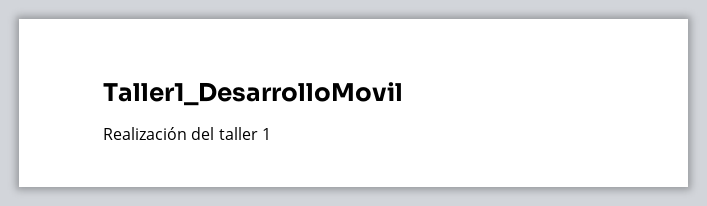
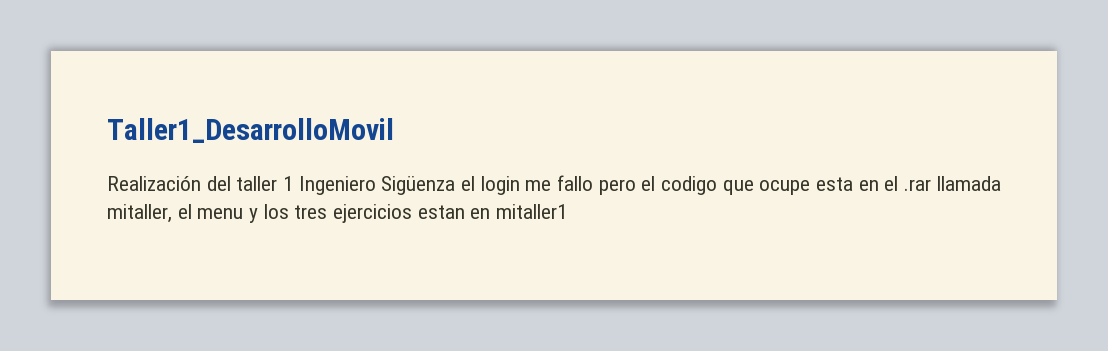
- Realización del taller 1
+ Realización del taller 1 Ingeniero Sigüenza el login me fallo pero el codigo que ocupe esta en el .rar llamada mitaller, el menu y los tres ejercicios estan en mitaller1

